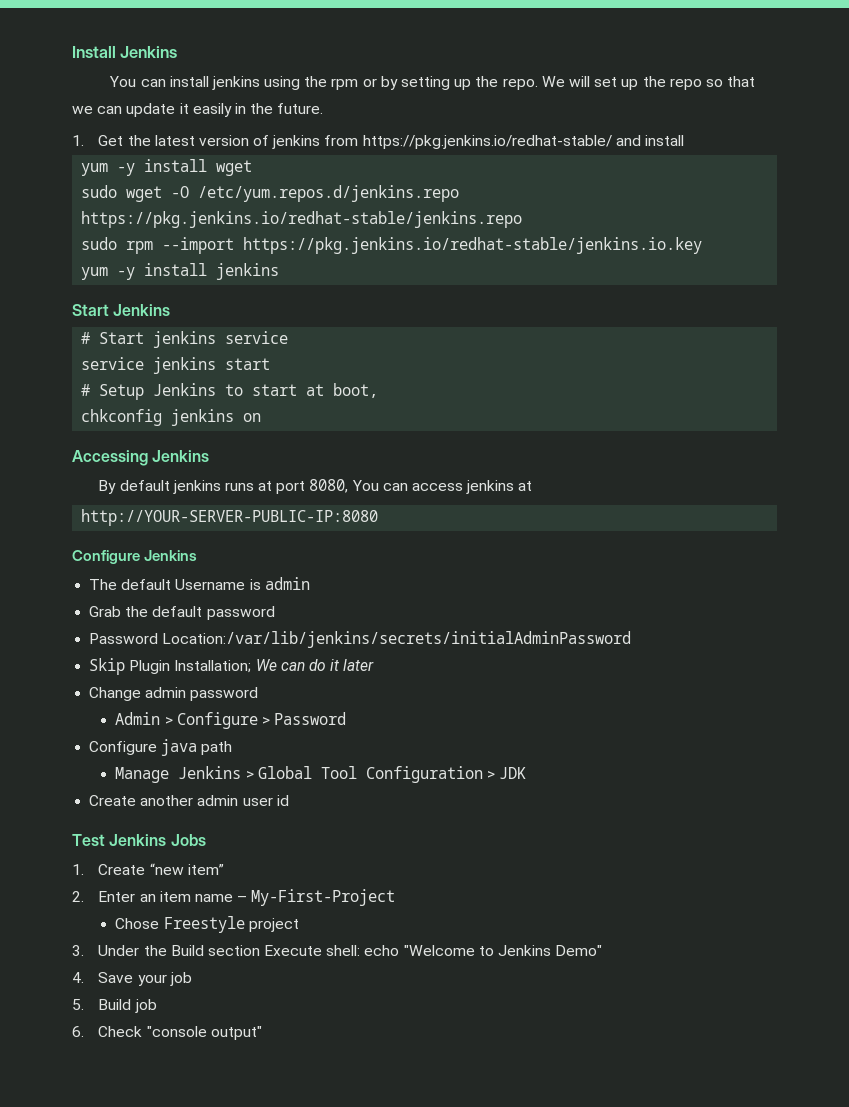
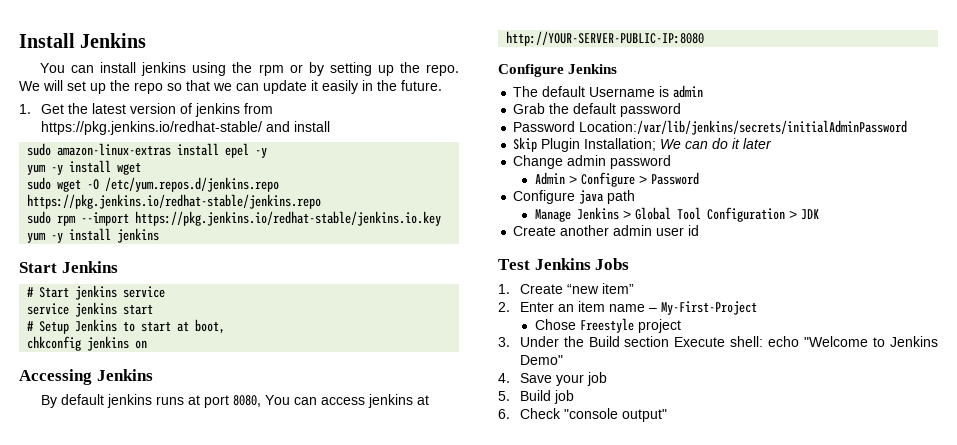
+ sudo amazon-linux-extras install epel -y

